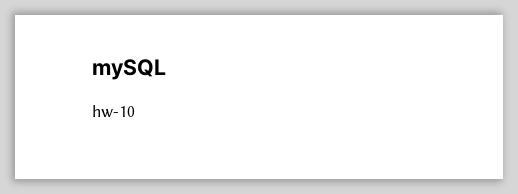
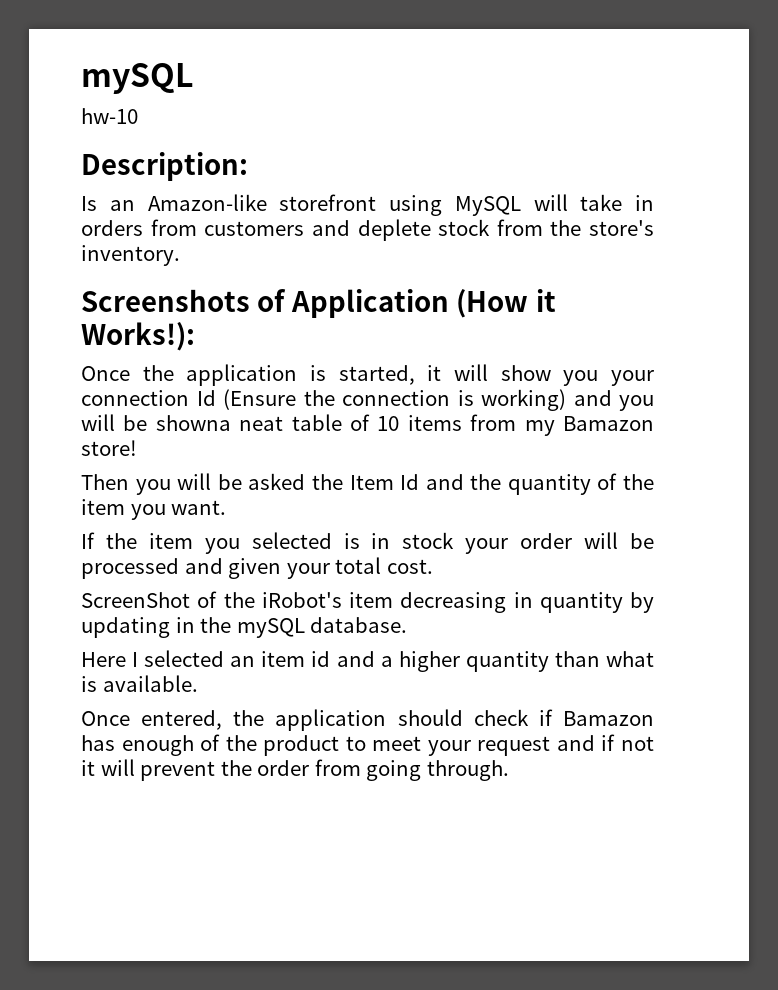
+ Description:
+ Is an Amazon-like storefront using MySQL will take in orders from customers and deplete stock from the store's inventory.
+ Screenshots of Application (How it Works!):
+ Once the application is started, it will show you your connection Id (Ensure the connection is working) and you will be showna neat table of 10 items from my Bamazon store!
+ Then you will be asked the Item Id and the quantity of the item you want.
+ If the item you selected is in stock your order will be processed and given your total cost.
+ ScreenShot of the iRobot's item decreasing in quantity by updating in the mySQL database.
+ Here I selected an item id and a higher quantity than what is available.
+ Once entered, the application should check if Bamazon has enough of the product to meet your request and if not it will prevent the order from going through.

